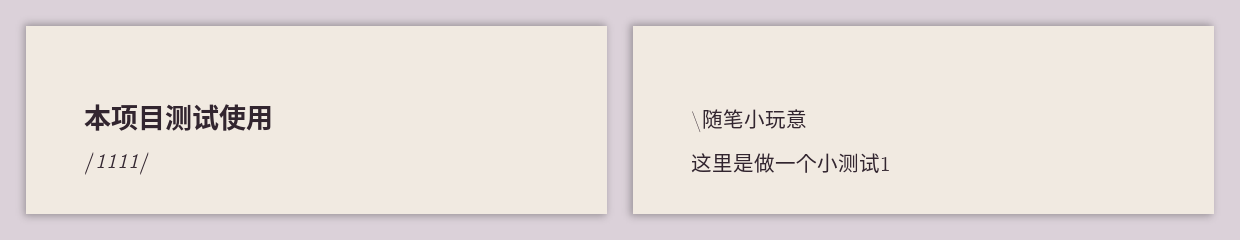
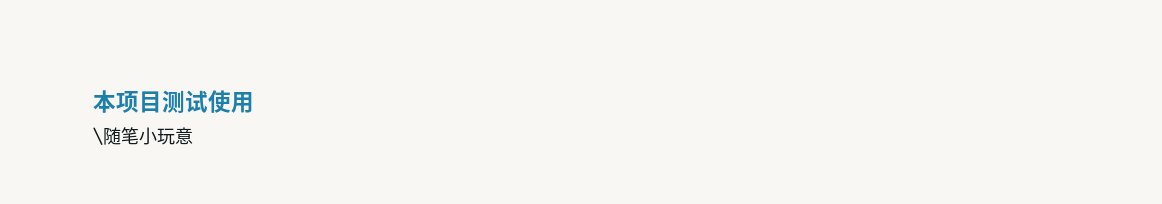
- /1111/
- 这里是做一个小测试1

